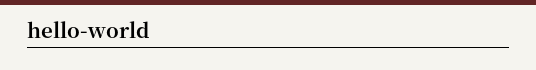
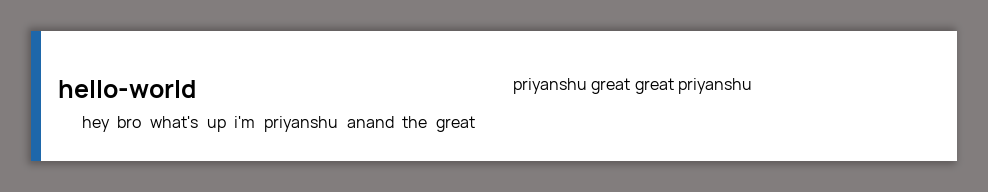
+ hey bro what's up i'm priyanshu anand the great priyanshu great great priyanshu

